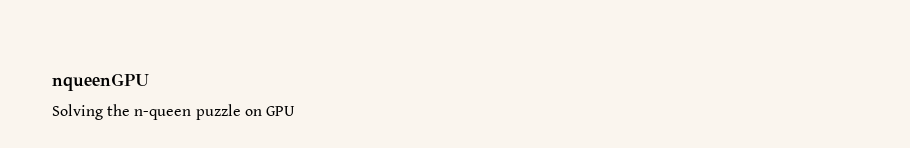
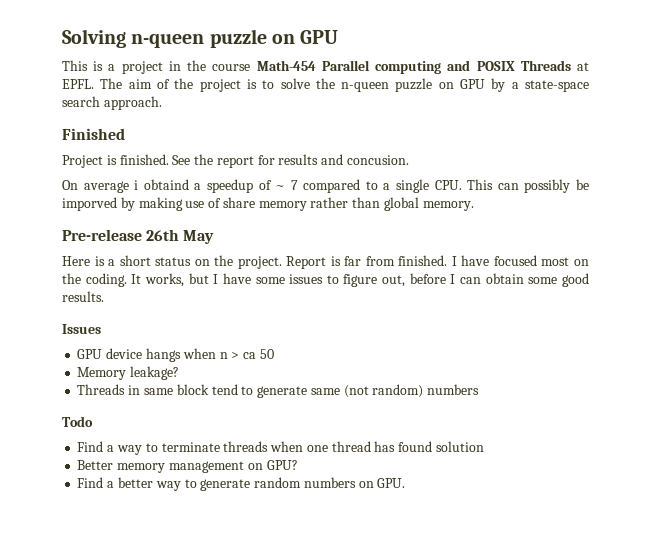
- nqueenGPU
- Solving the n-queen puzzle on GPU
+ Solving n-queen puzzle on GPU
+ This is a project in the course Math-454 Parallel computing and POSIX Threads at EPFL. The aim of the project is to solve the n-queen puzzle on GPU by a state-space search approach.
+ Finished
+ Project is finished. See the report for results and concusion.
+ On average i obtaind a speedup of ~ 7 compared to a single CPU. This can possibly be imporved by making use of share memory rather than global memory.
+ Pre-release 26th May
+ Here is a short status on the project. Report is far from finished. I have focused most on the coding. It works, but I have some issues to figure out, before I can obtain some good results.
+ Issues
+ GPU device hangs when n > ca 50
+ Memory leakage?
+ Threads in same block tend to generate same (not random) numbers
+ Todo
+ Find a way to terminate threads when one thread has found solution
+ Better memory management on GPU?
+ Find a better way to generate random numbers on GPU.

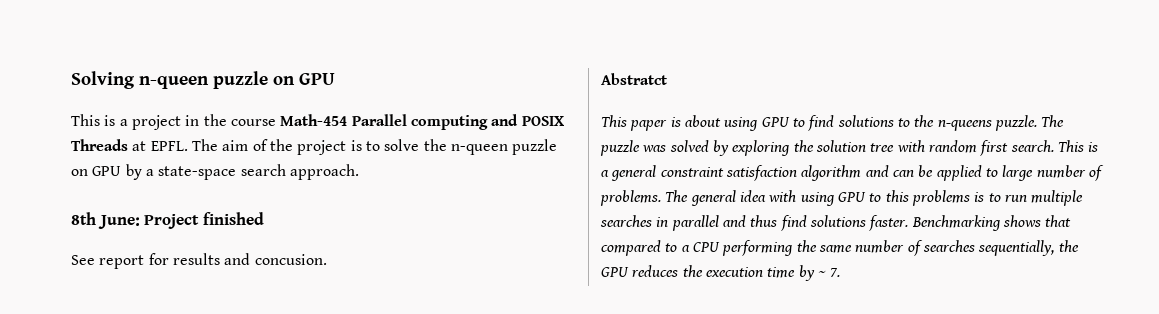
- Finished
- Project is finished. See the report for results and concusion.
+ 8th June: Project finished
+ See report for results and concusion.
- On average i obtaind a speedup of ~ 7 compared to a single CPU. This can possibly be imporved by making use of share memory rather than global memory.
- Pre-release 26th May
- Here is a short status on the project. Report is far from finished. I have focused most on the coding. It works, but I have some issues to figure out, before I can obtain some good results.
- Issues
- GPU device hangs when n > ca 50
- Memory leakage?
- Threads in same block tend to generate same (not random) numbers
- Todo
- Find a way to terminate threads when one thread has found solution
- Better memory management on GPU?
- Find a better way to generate random numbers on GPU.
+ Abstratct
+ This paper is about using GPU to find solutions to the n-queens puzzle. The puzzle was solved by exploring the solution tree with random first search. This is a general constraint satisfaction algorithm and can be applied to large number of problems. The general idea with using GPU to this problems is to run multiple searches in parallel and thus find solutions faster. Benchmarking shows that compared to a CPU performing the same number of searches sequentially, the GPU reduces the execution time by ~ 7.

